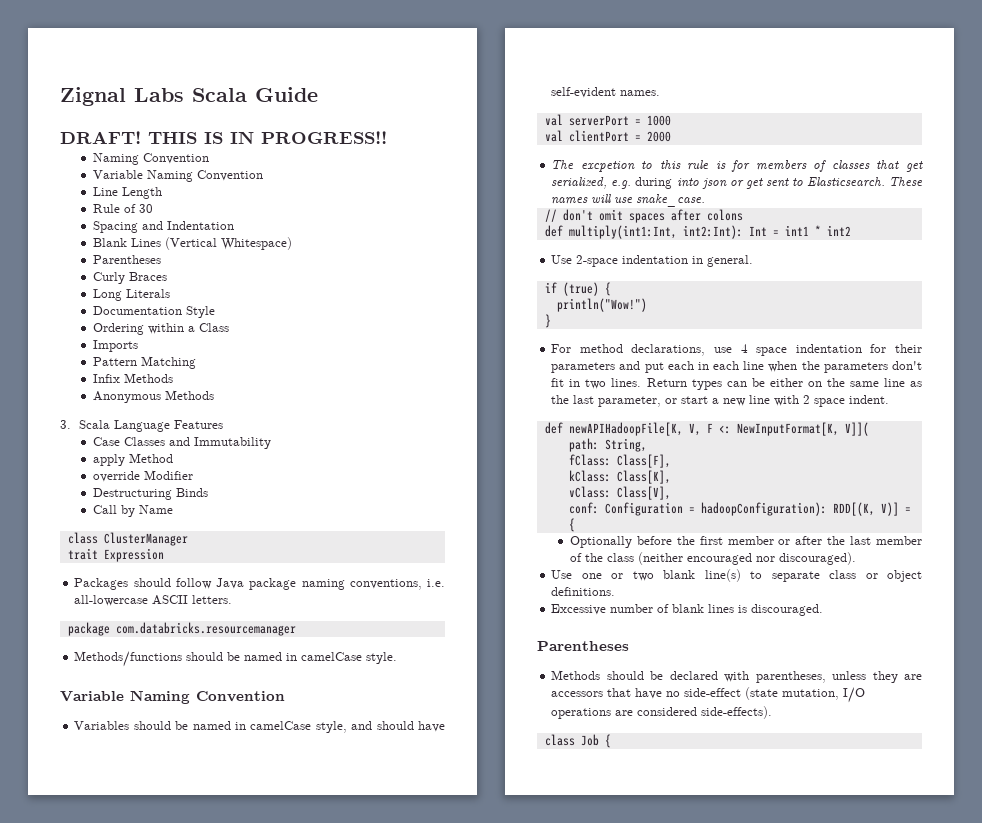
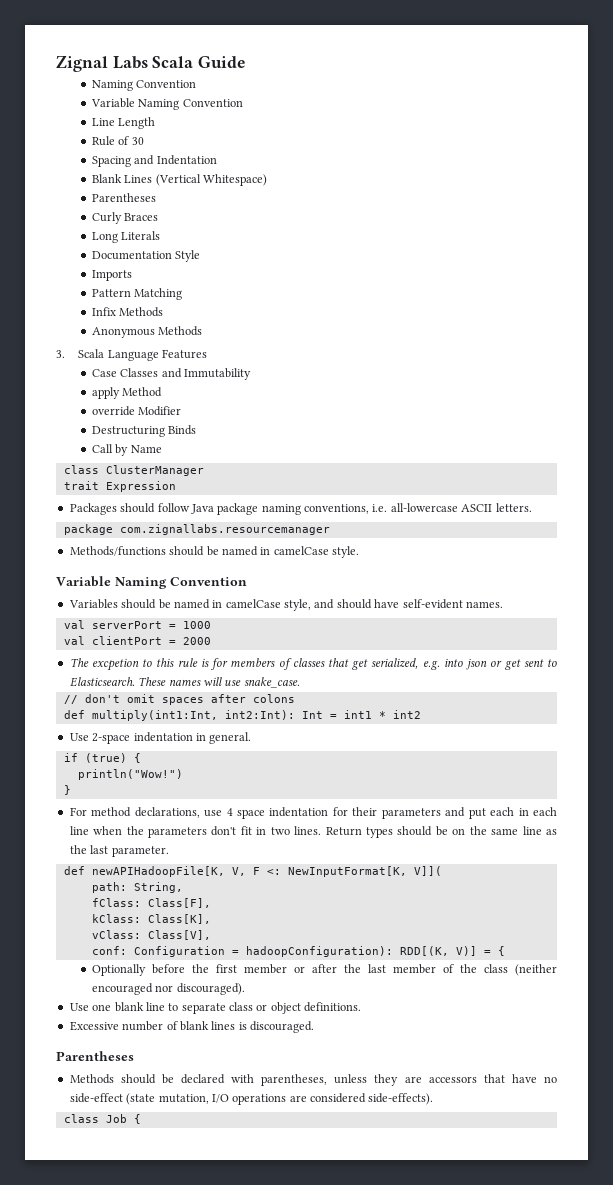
- DRAFT! THIS IS IN PROGRESS!!
- Ordering within a Class
- package com.databricks.resourcemanager
+ package com.zignallabs.resourcemanager
- The excpetion to this rule is for members of classes that get serialized, e.g. during into json or get sent to Elasticsearch.
+ The excpetion to this rule is for members of classes that get serialized, e.g. into json or get sent to Elasticsearch.
- Return types can be either on the same line as the last parameter, or start a new line with 2 space indent.
+ Return types should be on the same line as the last parameter.
- Use one or two blank line(s) to separate class or object definitions.
+ Use one blank line to separate class or object definitions.

